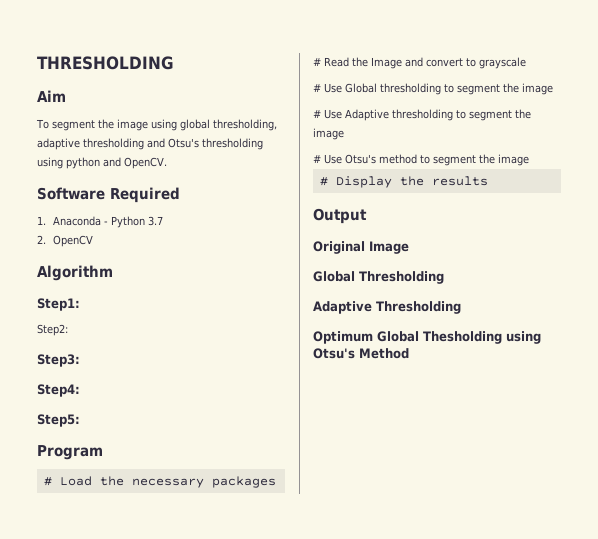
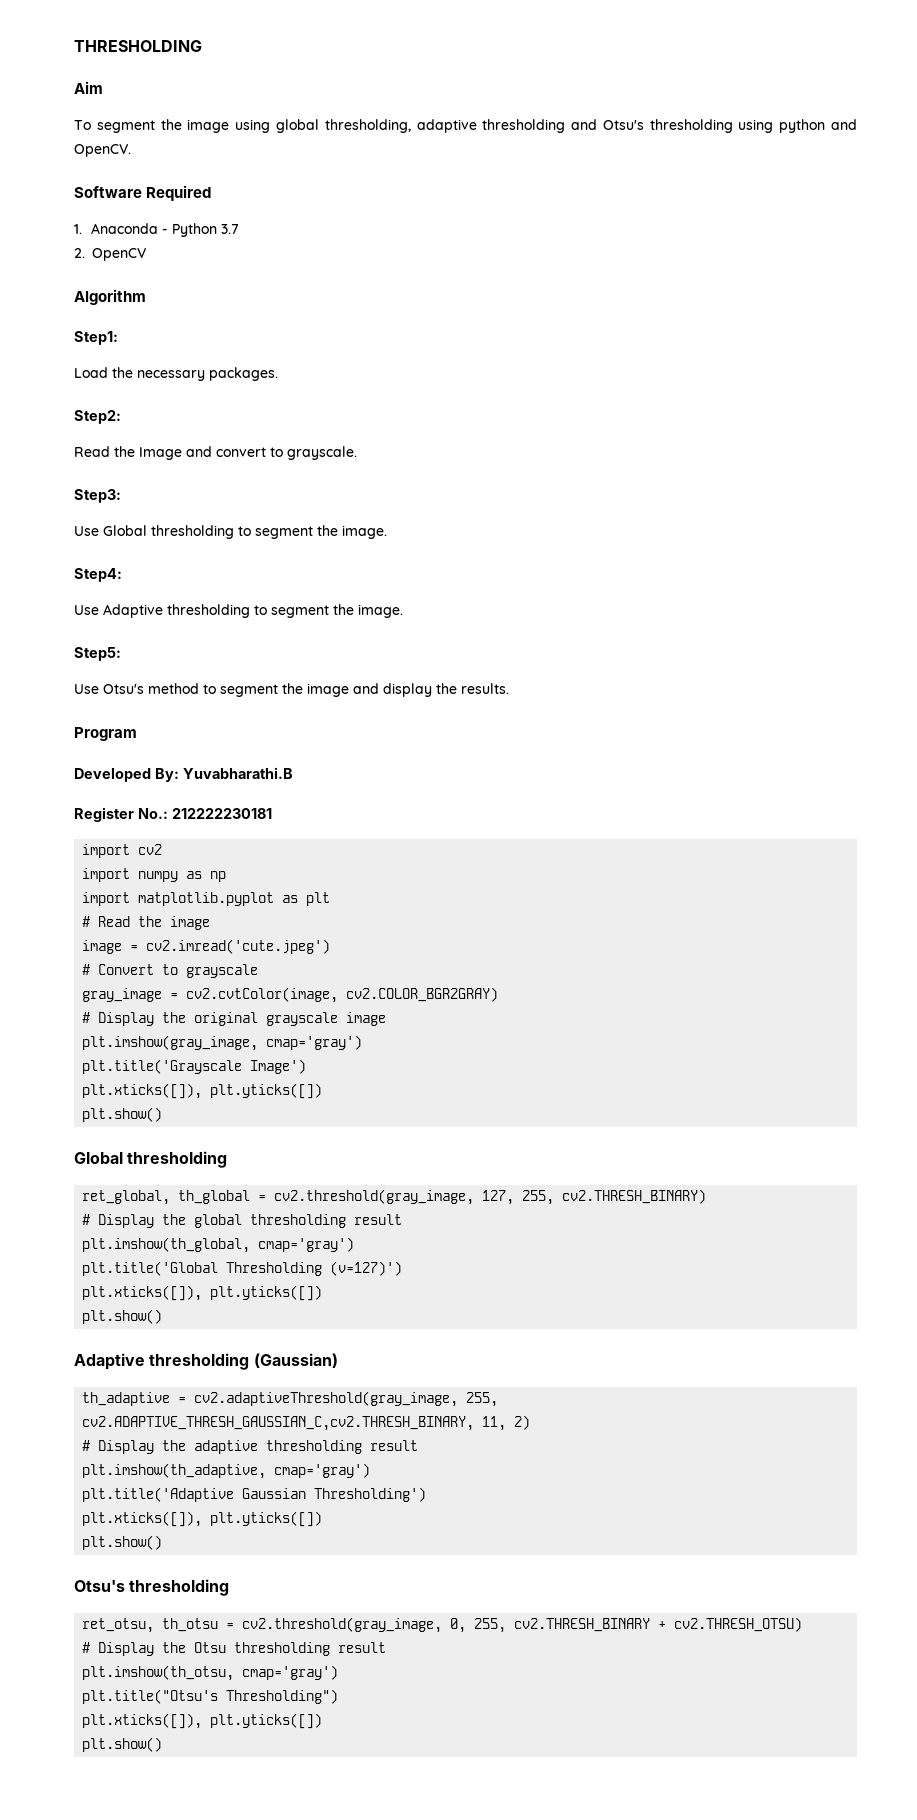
+ Load the necessary packages.
  Step2:
+ Read the Image and convert to grayscale.
  Step3:
+ Use Global thresholding to segment the image.
  Step4:
+ Use Adaptive thresholding to segment the image.
  Step5:
+ Use Otsu's method to segment the image and display the results.
  Program
- # Load the necessary packages
- # Read the Image and convert to grayscale
- # Use Global thresholding to segment the image
- # Use Adaptive thresholding to segment the image
- # Use Otsu's method to segment the image
- # Display the results
- Output
- Original Image
- Global Thresholding
- Adaptive Thresholding
- Optimum Global Thesholding using Otsu's Method
+ Developed By: Yuvabharathi.B
+ Register No.: 212222230181
+ import cv2
+ import numpy as np
+ import matplotlib.pyplot as plt
+ # Read the image
+ image = cv2.imread('cute.jpeg')
+ # Convert to grayscale
+ gray_image = cv2.cvtColor(image, cv2.COLOR_BGR2GRAY)
+ # Display the original grayscale image
+ plt.imshow(gray_image, cmap='gray')
+ plt.title('Grayscale Image')
+ plt.xticks([]), plt.yticks([])
+ plt.show()
+ Global thresholding
+ ret_global, th_global = cv2.threshold(gray_image, 127, 255, cv2.THRESH_BINARY)
+ # Display the global thresholding result
+ plt.imshow(th_global, cmap='gray')
+ plt.title('Global Thresholding (v=127)')
+ plt.xticks([]), plt.yticks([])
+ plt.show()
+ Adaptive thresholding (Gaussian)
+ th_adaptive = cv2.adaptiveThreshold(gray_image, 255, cv2.ADAPTIVE_THRESH_GAUSSIAN_C,cv2.THRESH_BINARY, 11, 2)
+ # Display the adaptive thresholding result
+ plt.imshow(th_adaptive, cmap='gray')
+ plt.title('Adaptive Gaussian Thresholding')
+ plt.xticks([]), plt.yticks([])
+ plt.show()
+ Otsu's thresholding
+ ret_otsu, th_otsu = cv2.threshold(gray_image, 0, 255, cv2.THRESH_BINARY + cv2.THRESH_OTSU)
+ # Display the Otsu thresholding result
+ plt.imshow(th_otsu, cmap='gray')
+ plt.title("Otsu's Thresholding")
+ plt.xticks([]), plt.yticks([])
+ plt.show()

